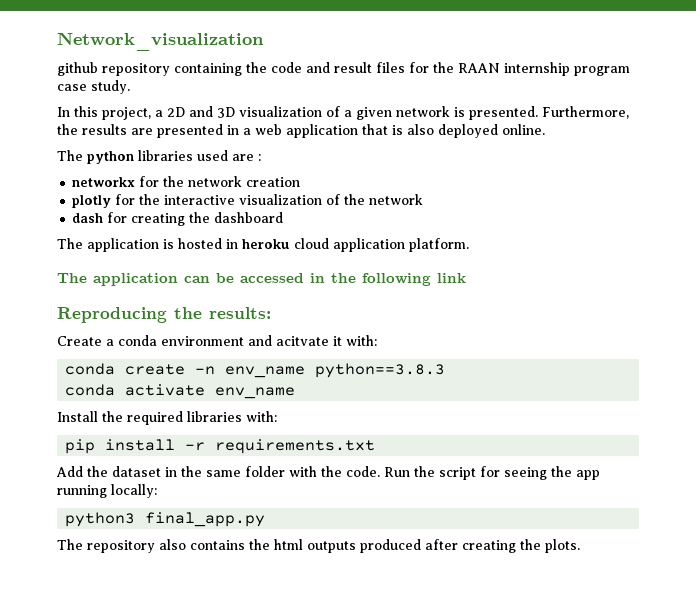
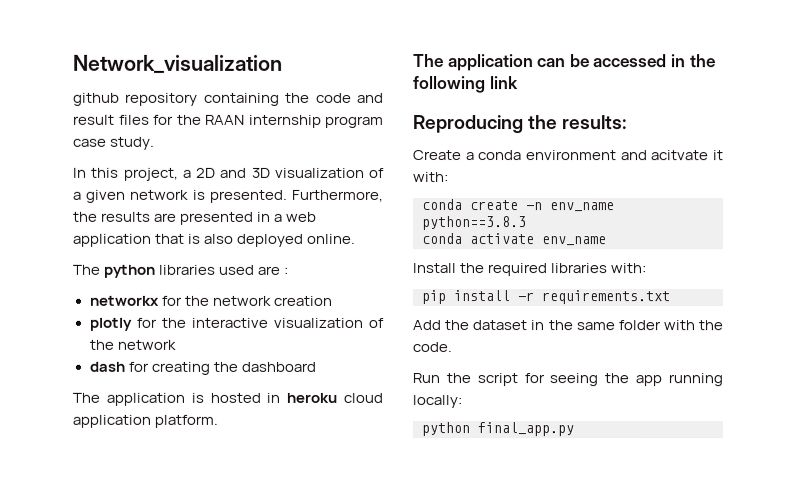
- Add the dataset in the same folder with the code. Run the script for seeing the app running locally:
+ Add the dataset in the same folder with the code.
+ Run the script for seeing the app running locally:
- python3 final_app.py
+ python final_app.py
- The repository also contains the html outputs produced after creating the plots.

